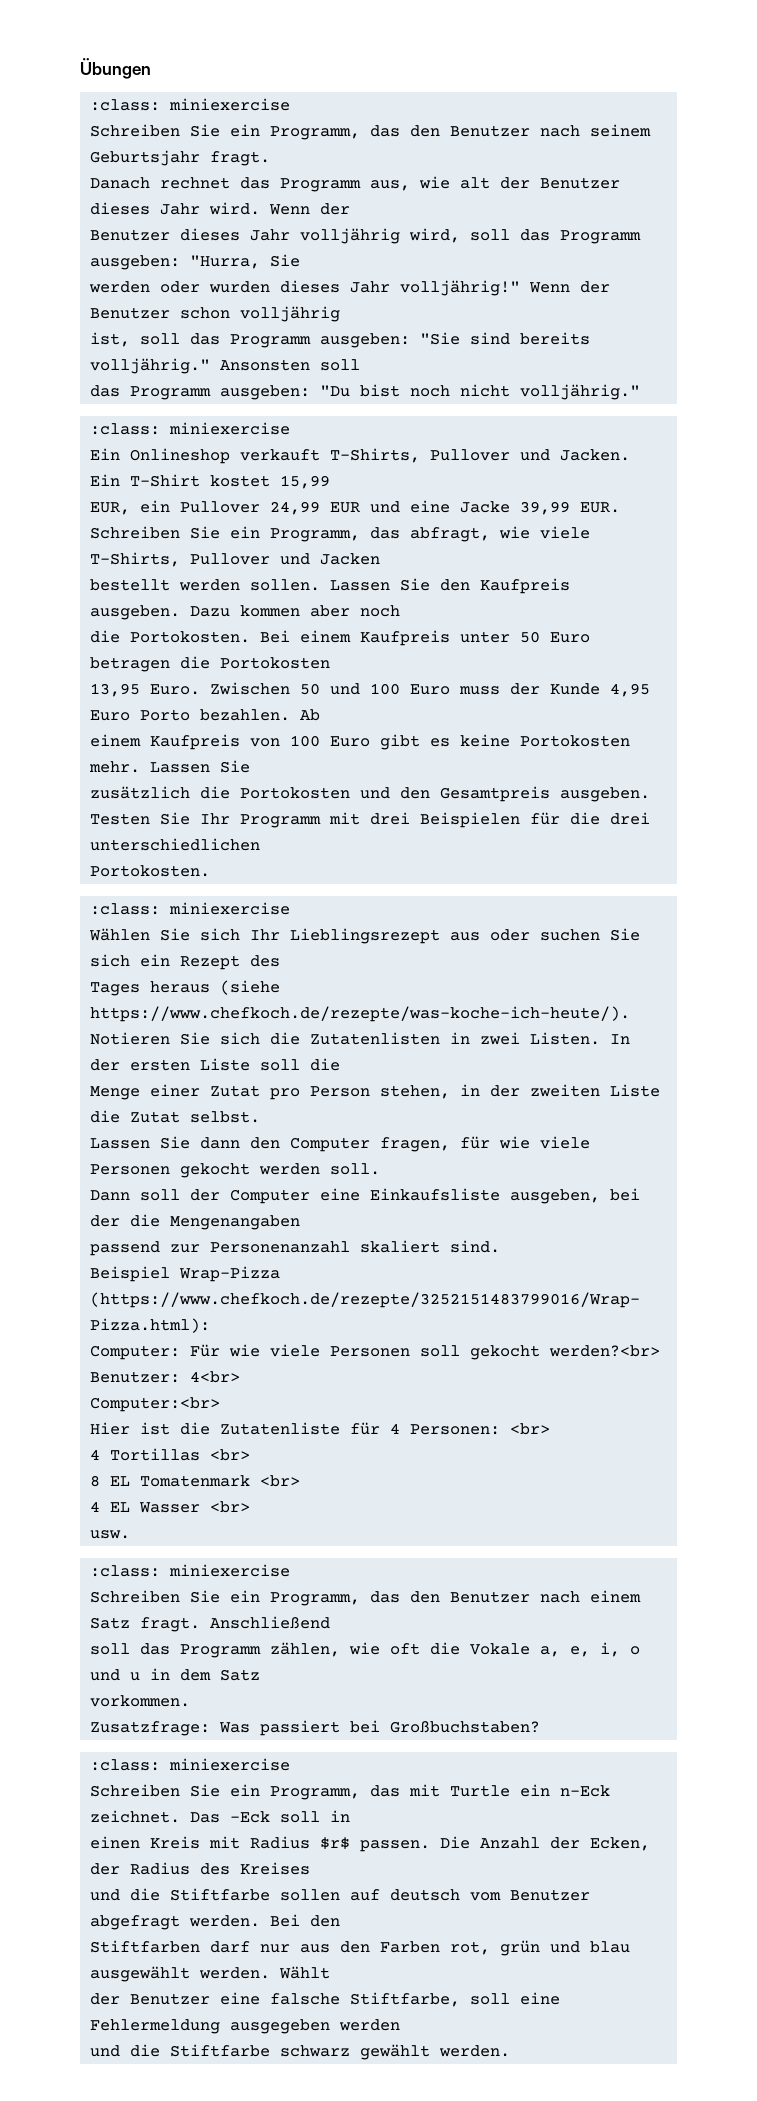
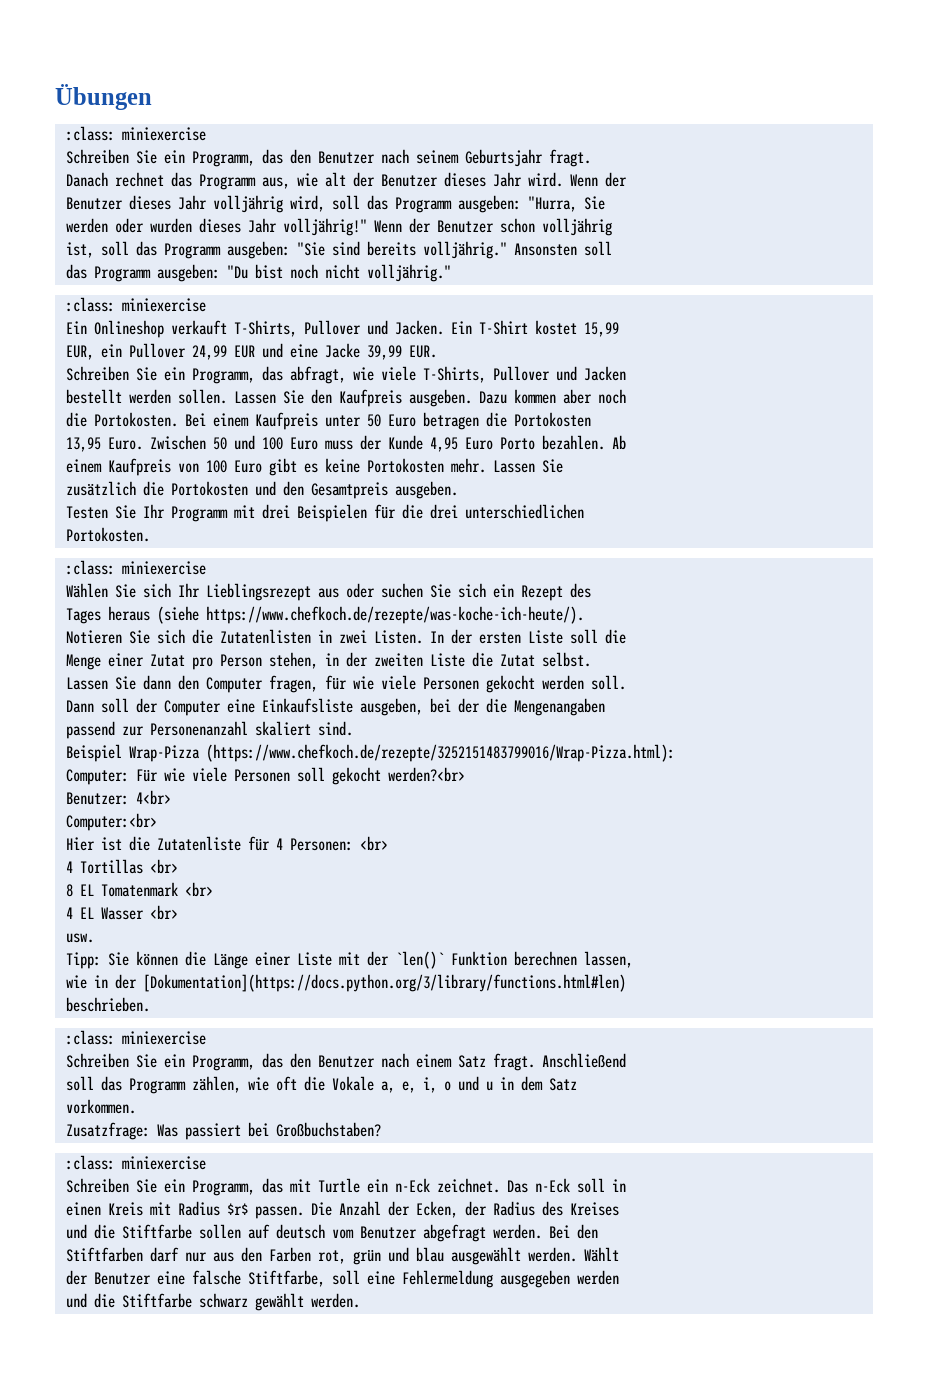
+ Tipp: Sie können die Länge einer Liste mit der `len()` Funktion berechnen lassen,
+ wie in der [Dokumentation](https://docs.python.org/3/library/functions.html#len)
+ beschrieben.
- Das -Eck soll in
+ Das n-Eck soll in

